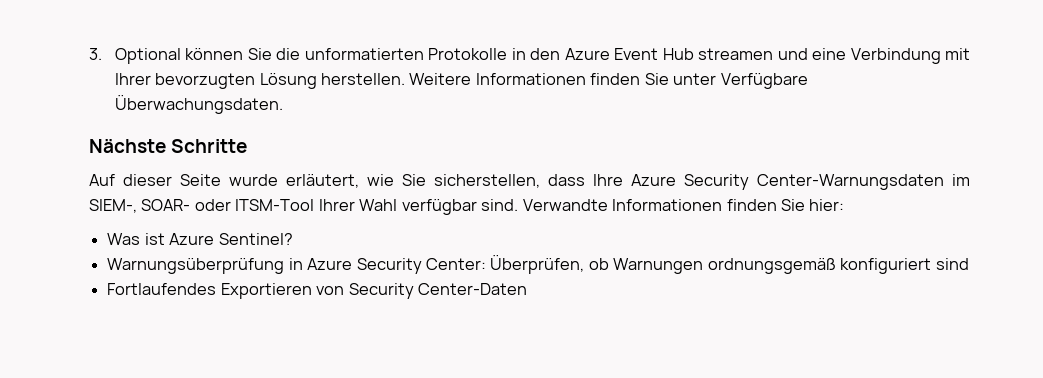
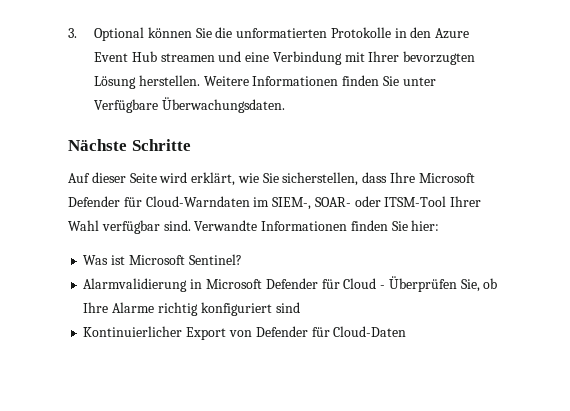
- Auf dieser Seite wurde erläutert, wie Sie sicherstellen, dass Ihre Azure Security Center-Warnungsdaten im SIEM-, SOAR- oder ITSM-Tool Ihrer Wahl verfügbar sind.
+ Auf dieser Seite wird erklärt, wie Sie sicherstellen, dass Ihre Microsoft Defender für Cloud-Warndaten im SIEM-, SOAR- oder ITSM-Tool Ihrer Wahl verfügbar sind.
- Was ist Azure Sentinel?
+ Was ist Microsoft Sentinel?
- Warnungsüberprüfung in Azure Security Center: Überprüfen, ob Warnungen ordnungsgemäß konfiguriert sind
- Fortlaufendes Exportieren von Security Center-Daten
+ Alarmvalidierung in Microsoft Defender für Cloud - Überprüfen Sie, ob Ihre Alarme richtig konfiguriert sind
+ Kontinuierlicher Export von Defender für Cloud-Daten

